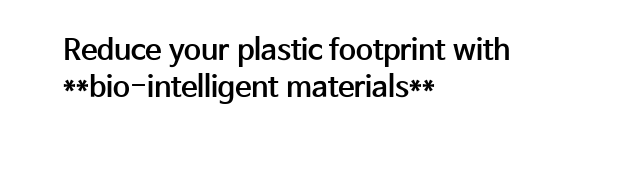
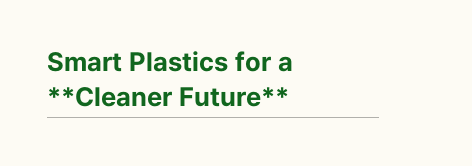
- Reduce your plastic footprint with **bio-intelligent materials**
+ Smart Plastics for a **Cleaner Future**

